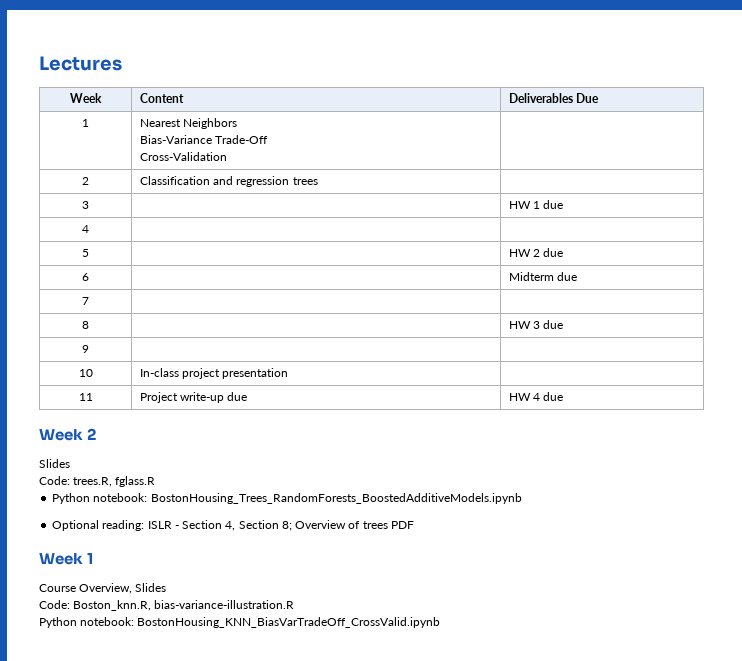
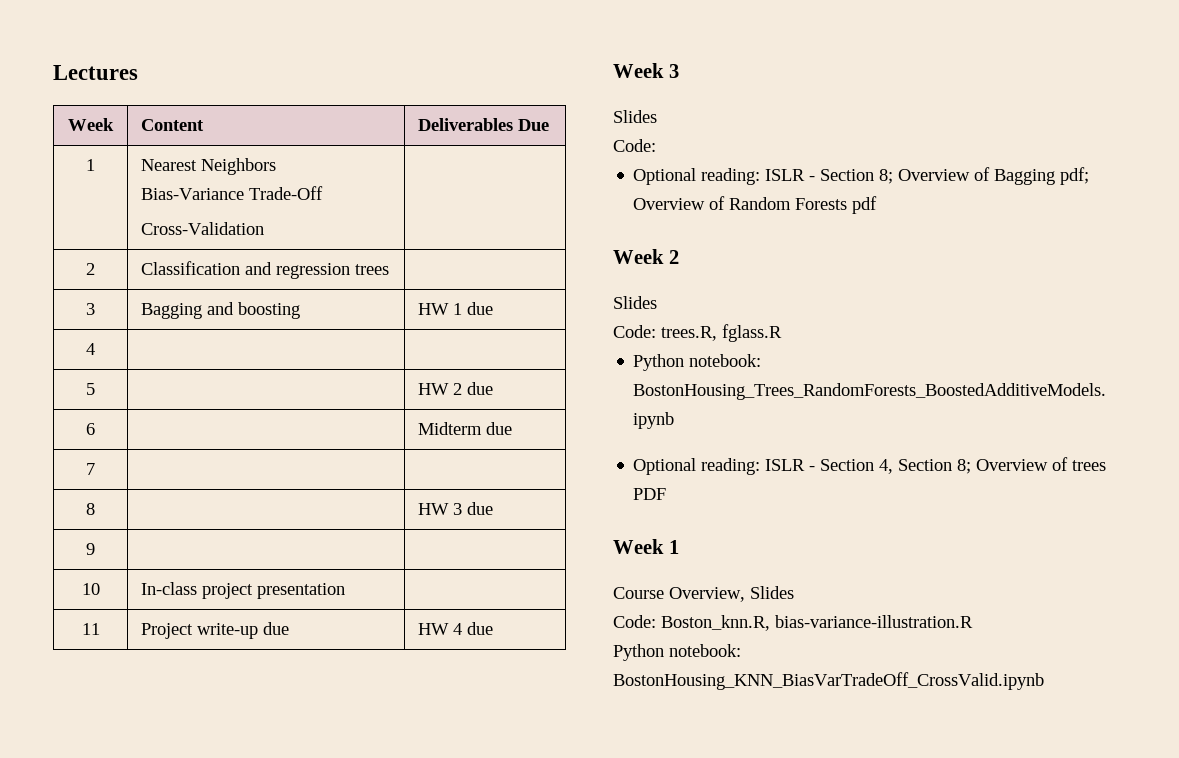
- 3 | | HW 1 due
+ 3 | Bagging and boosting | HW 1 due
+ Week 3
+ Slides
+ Code:
+ Optional reading: ISLR - Section 8; Overview of Bagging pdf; Overview of Random Forests pdf

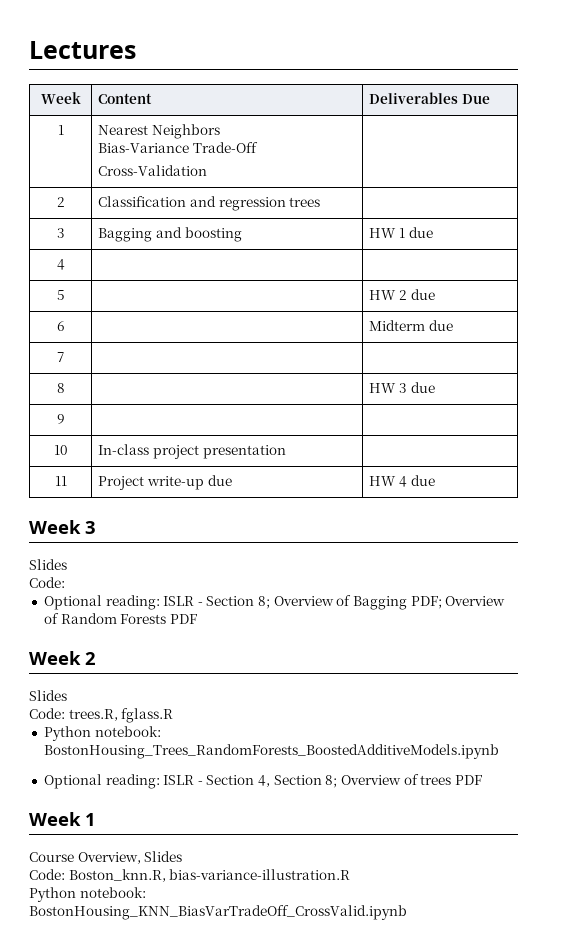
- Optional reading: ISLR - Section 8; Overview of Bagging pdf; Overview of Random Forests pdf
+ Optional reading: ISLR - Section 8; Overview of Bagging PDF; Overview of Random Forests PDF

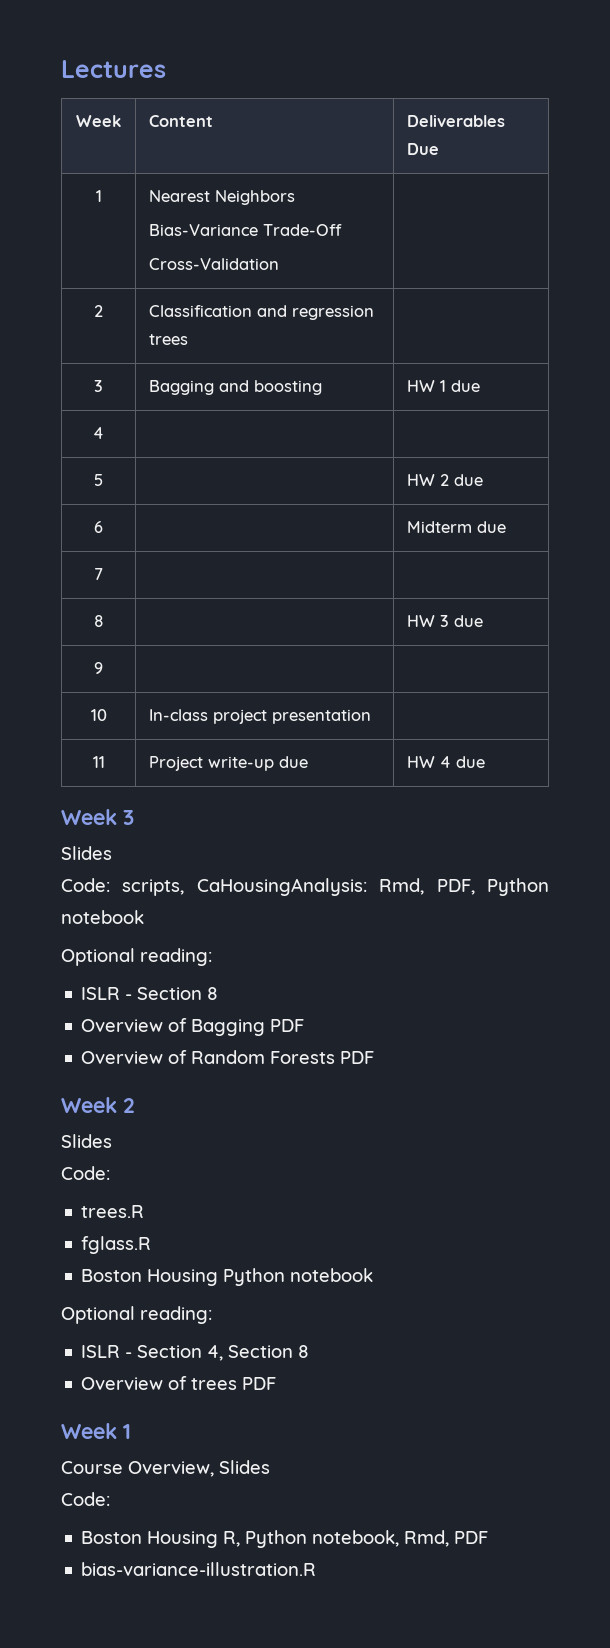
  Week 3
  Slides
- Code:
- Optional reading: ISLR - Section 8; Overview of Bagging PDF; Overview of Random Forests PDF
+ Code: scripts, CaHousingAnalysis: Rmd, PDF, Python notebook
+ Optional reading:
+ ISLR - Section 8
+ Overview of Bagging PDF
+ Overview of Random Forests PDF
  Week 2
  Slides
- Code: trees.R, fglass.R
+ Code:
+ trees.R
+ fglass.R
- Python notebook: BostonHousing_Trees_RandomForests_BoostedAdditiveModels.ipynb
- Optional reading: ISLR - Section 4, Section 8; Overview of trees PDF
+ Boston Housing Python notebook
+ Optional reading:
+ ISLR - Section 4, Section 8
+ Overview of trees PDF
  Course Overview, Slides
- Code: Boston_knn.R, bias-variance-illustration.R
- Python notebook: BostonHousing_KNN_BiasVarTradeOff_CrossValid.ipynb
+ Code:
+ Boston Housing R, Python notebook, Rmd, PDF
+ bias-variance-illustration.R

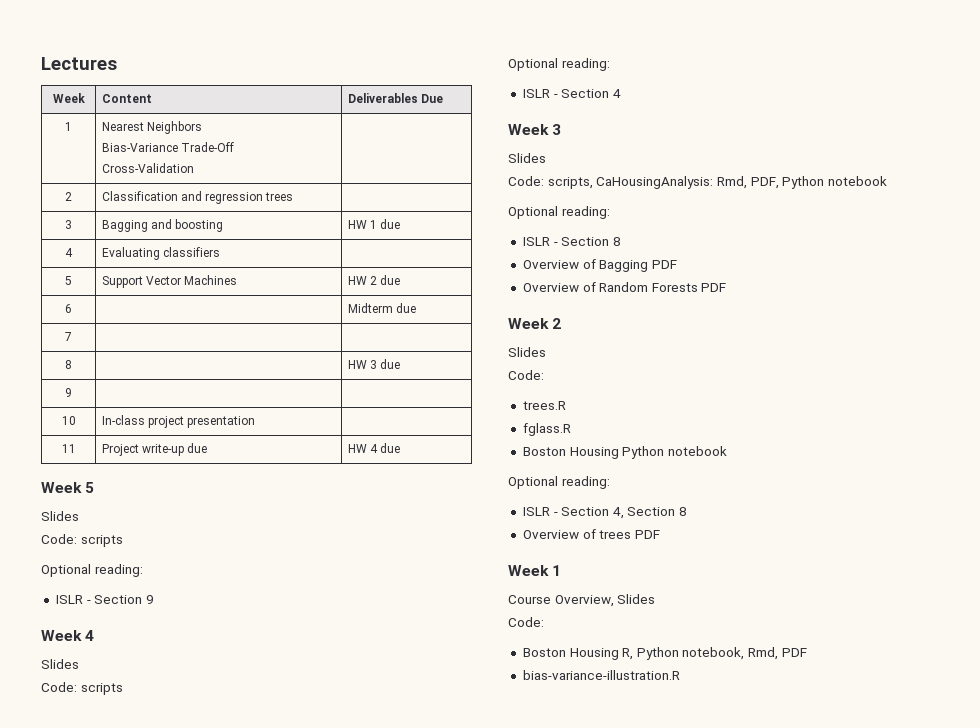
- 4 | |
+ 4 | Evaluating classifiers |
- 5 | | HW 2 due
+ 5 | Support Vector Machines | HW 2 due
+ Week 5
+ Slides
+ Code: scripts
+ Optional reading:
+ ISLR - Section 9
+ Week 4
+ Slides
+ Code: scripts
+ Optional reading:
+ ISLR - Section 4

